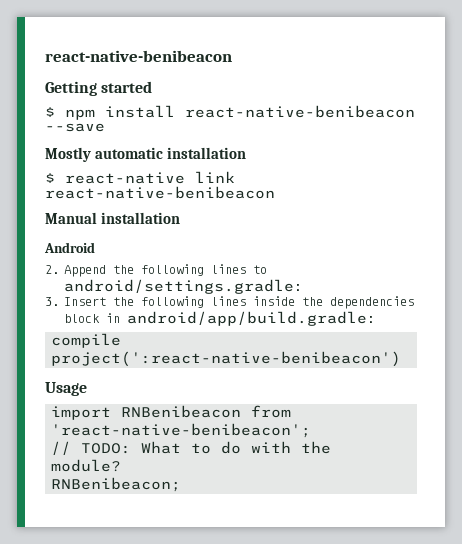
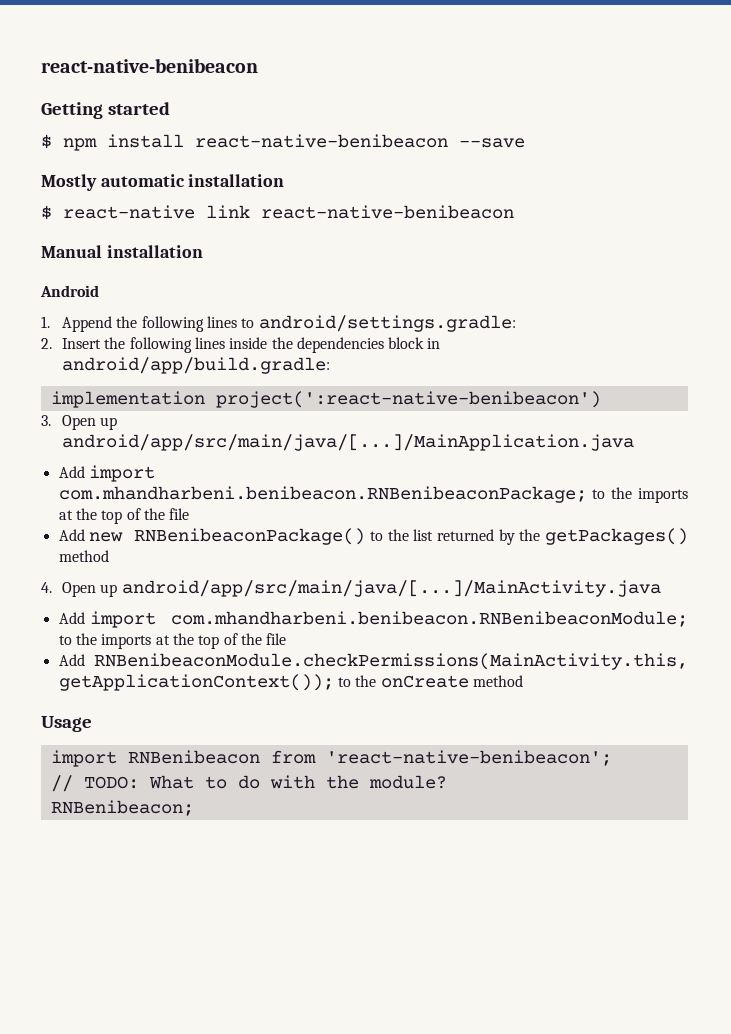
- 2. Append the following lines to android/settings.gradle:
+ 1. Append the following lines to android/settings.gradle:
- 3. Insert the following lines inside the dependencies block in android/app/build.gradle:
+ 2. Insert the following lines inside the dependencies block in android/app/build.gradle:
- compile project(':react-native-benibeacon')
+ implementation project(':react-native-benibeacon')
+ 3. Open up android/app/src/main/java/[...]/MainApplication.java
+ Add import com.mhandharbeni.benibeacon.RNBenibeaconPackage; to the imports at the top of the file
+ Add new RNBenibeaconPackage() to the list returned by the getPackages() method
+ 4. Open up android/app/src/main/java/[...]/MainActivity.java
+ Add import com.mhandharbeni.benibeacon.RNBenibeaconModule; to the imports at the top of the file
+ Add RNBenibeaconModule.checkPermissions(MainActivity.this, getApplicationContext()); to the onCreate method

